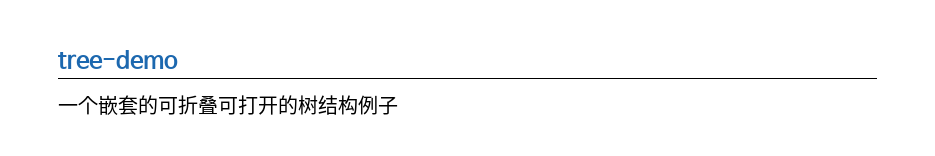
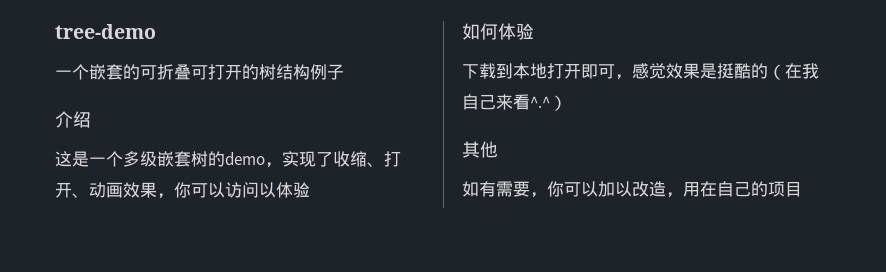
+ 介绍
+ 这是一个多级嵌套树的demo，实现了收缩、打开、动画效果，你可以访问以体验
+ 如何体验
+ 下载到本地打开即可，感觉效果是挺酷的（在我自己来看^.^）
+ 其他
+ 如有需要，你可以加以改造，用在自己的项目

